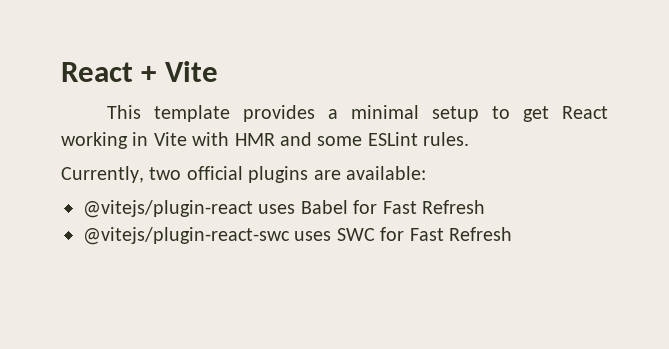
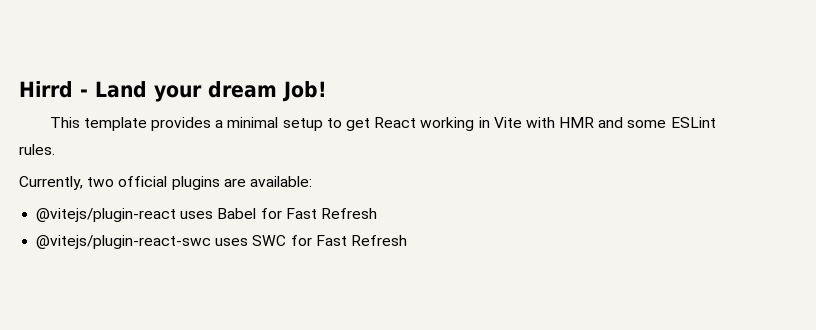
- React + Vite
+ Hirrd - Land your dream Job!

